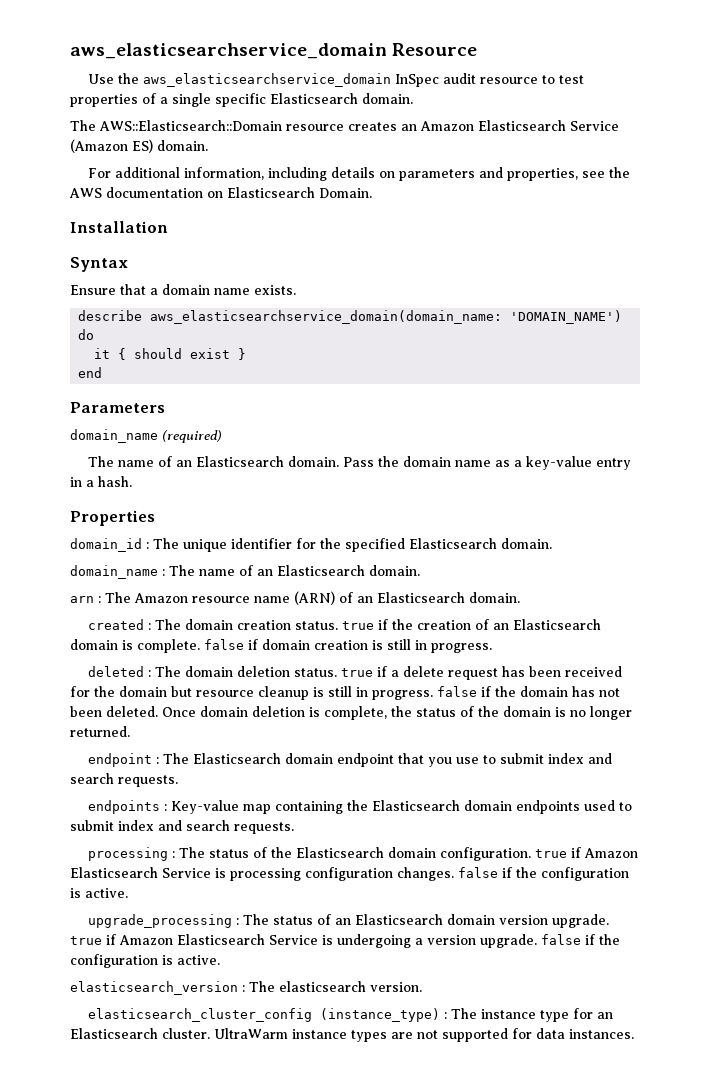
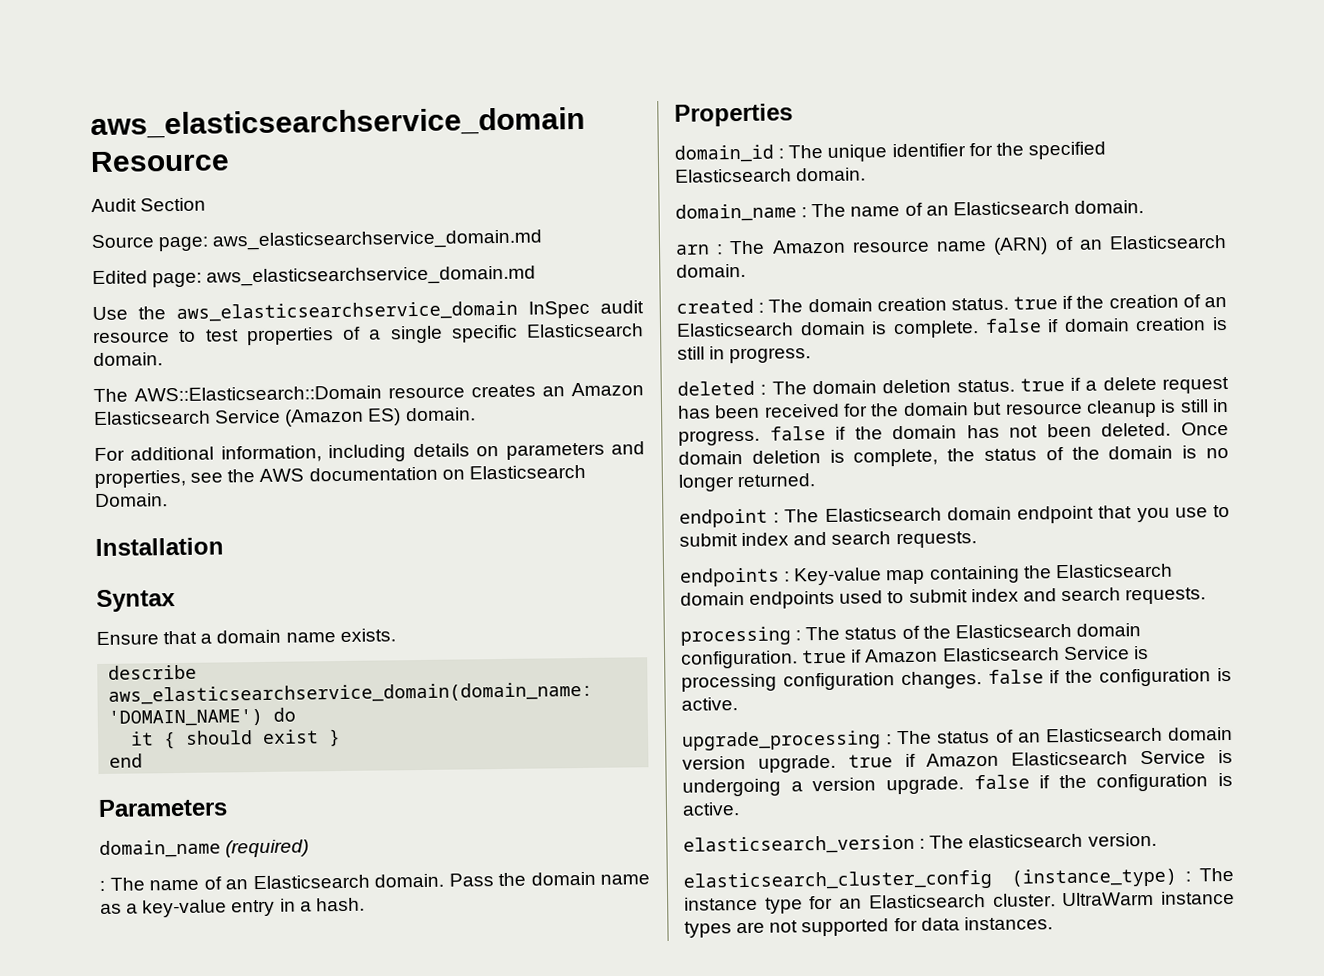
+ Audit Section
+ Source page: aws_elasticsearchservice_domain.md
+ Edited page: aws_elasticsearchservice_domain.md
  domain_name (required)
- The name of an Elasticsearch domain.
+ : The name of an Elasticsearch domain.

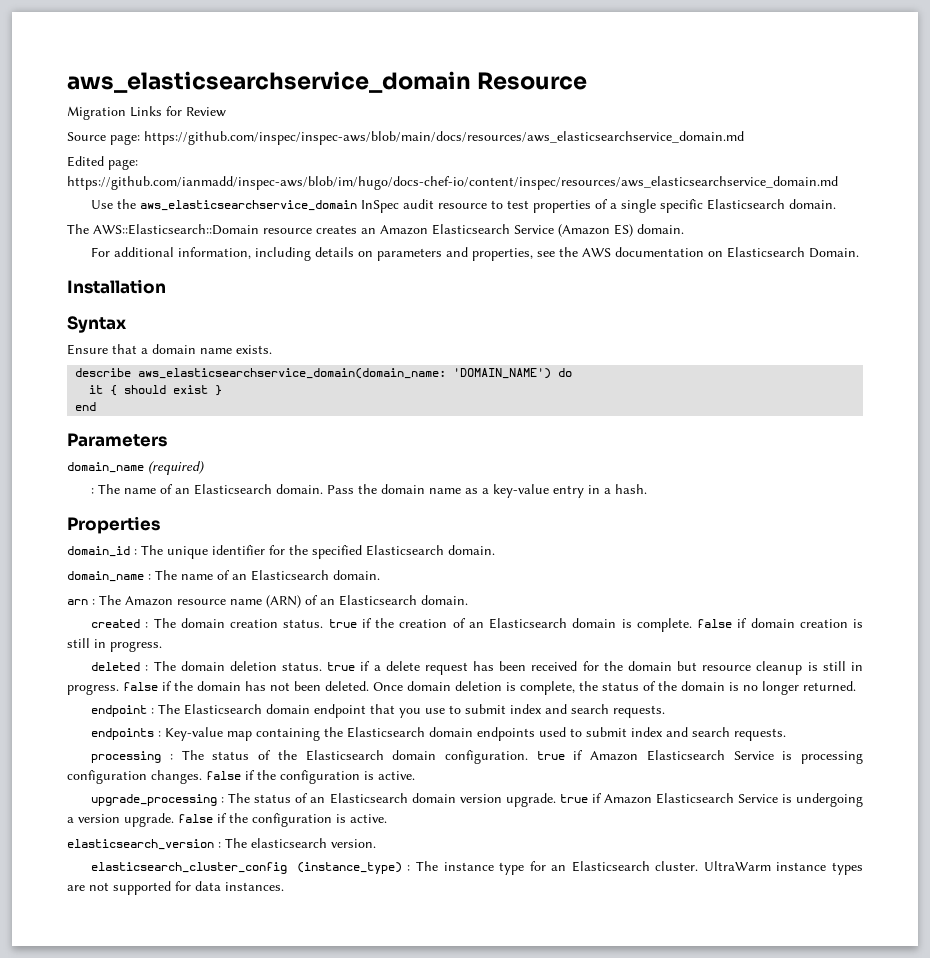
- Audit Section
+ Migration Links for Review
- Source page: aws_elasticsearchservice_domain.md
+ Source page: https://github.com/inspec/inspec-aws/blob/main/docs/resources/aws_elasticsearchservice_domain.md
- Edited page: aws_elasticsearchservice_domain.md
+ Edited page: https://github.com/ianmadd/inspec-aws/blob/im/hugo/docs-chef-io/content/inspec/resources/aws_elasticsearchservice_domain.md

